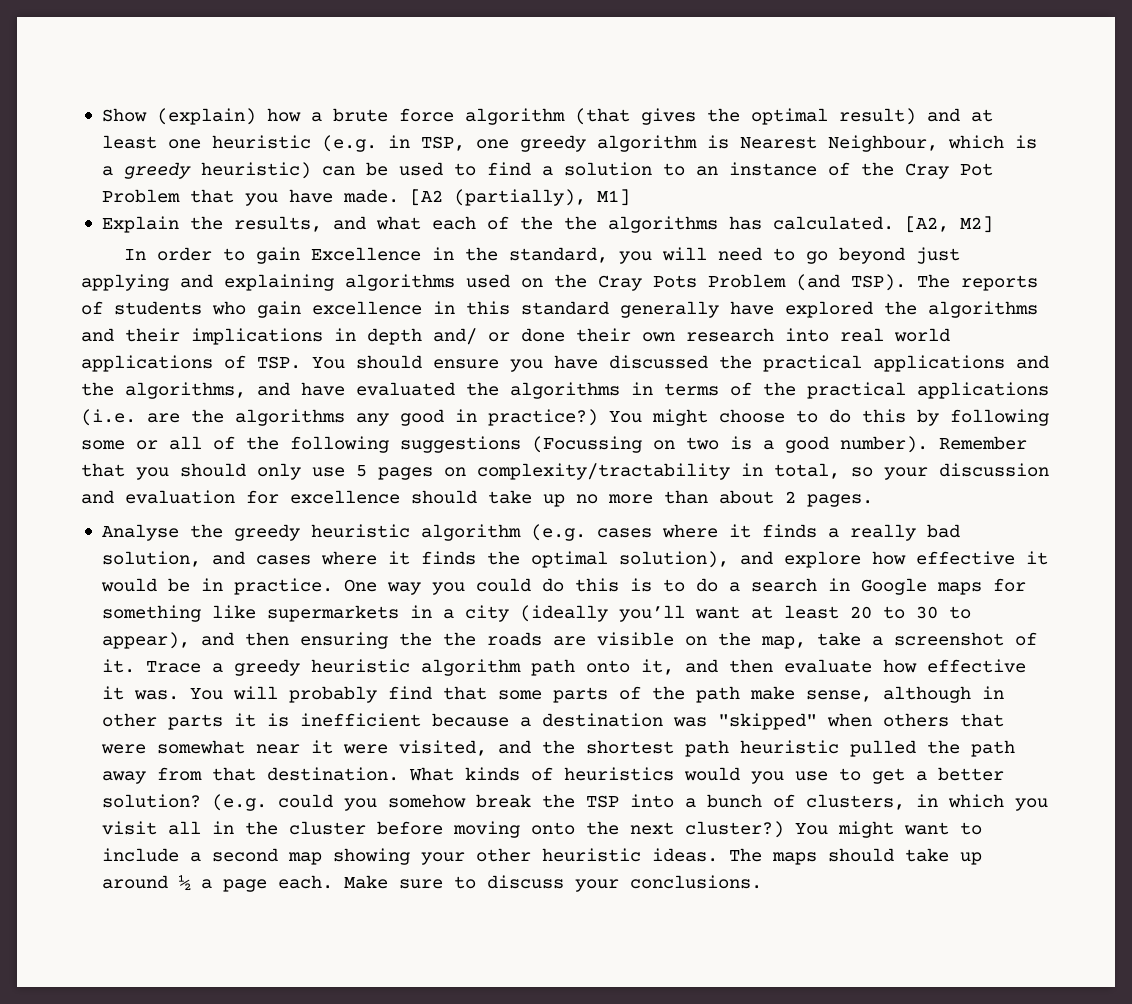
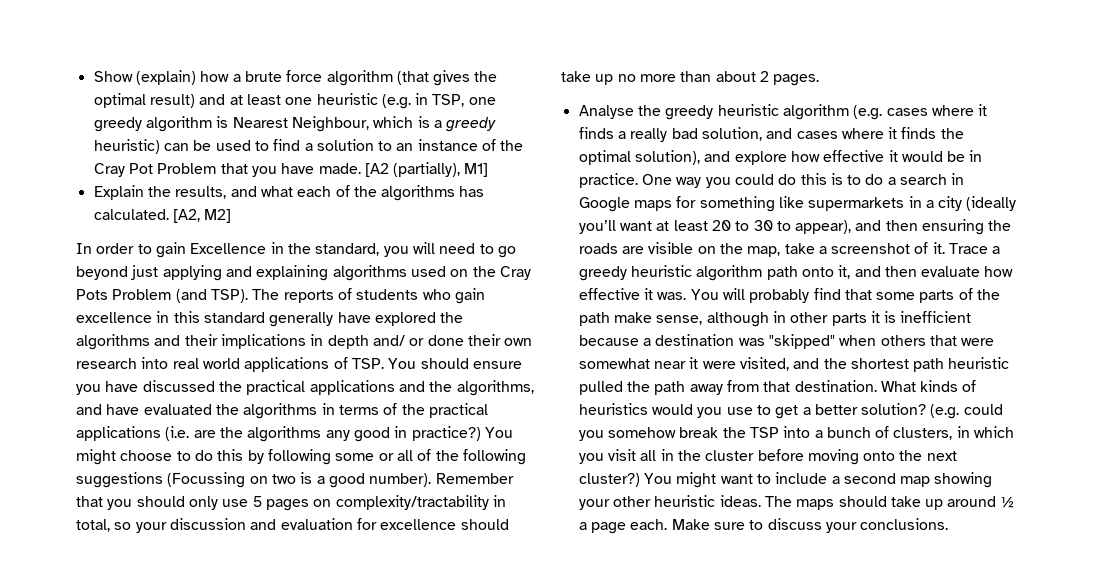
- Explain the results, and what each of the the algorithms has calculated.
+ Explain the results, and what each of the algorithms has calculated.
- One way you could do this is to do a search in Google maps for something like supermarkets in a city (ideally you’ll want at least 20 to 30 to appear), and then ensuring the the roads are visible on the map, take a screenshot of it.
+ One way you could do this is to do a search in Google maps for something like supermarkets in a city (ideally you’ll want at least 20 to 30 to appear), and then ensuring the roads are visible on the map, take a screenshot of it.

